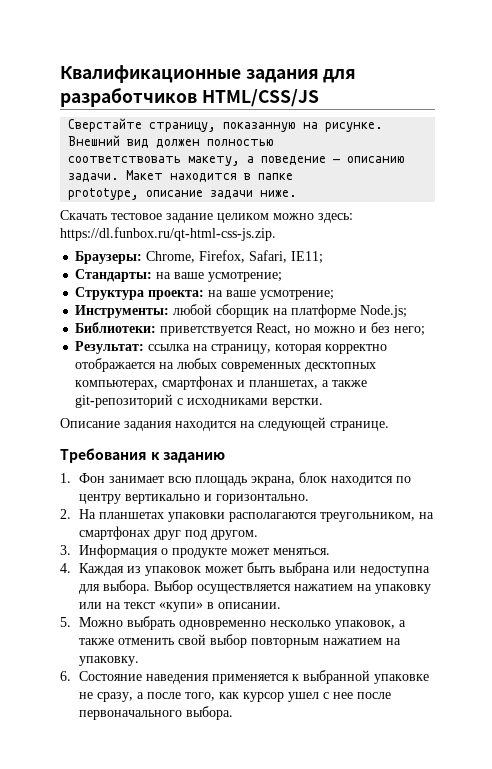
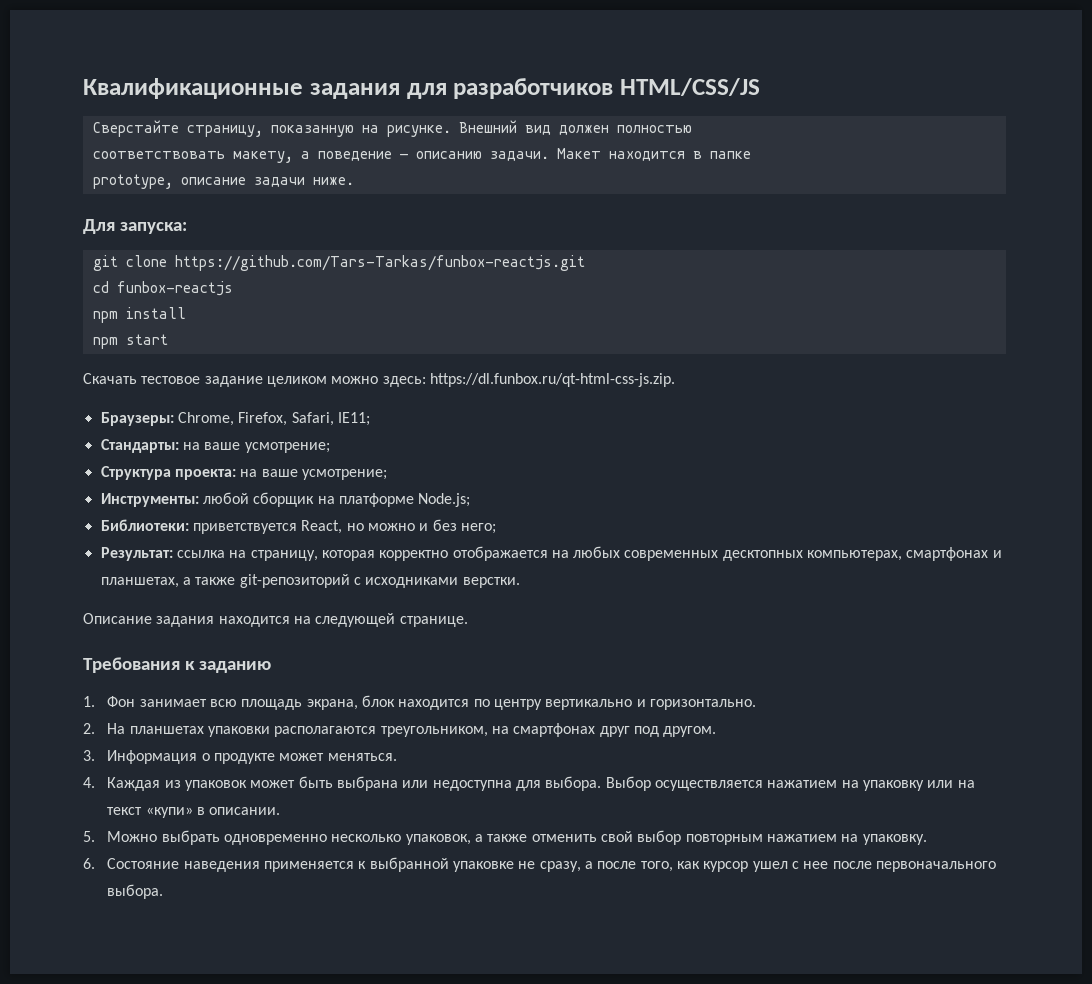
+ Для запуска:
+ git clone https://github.com/Tars-Tarkas/funbox-reactjs.git
+ cd funbox-reactjs
+ npm install
+ npm start

